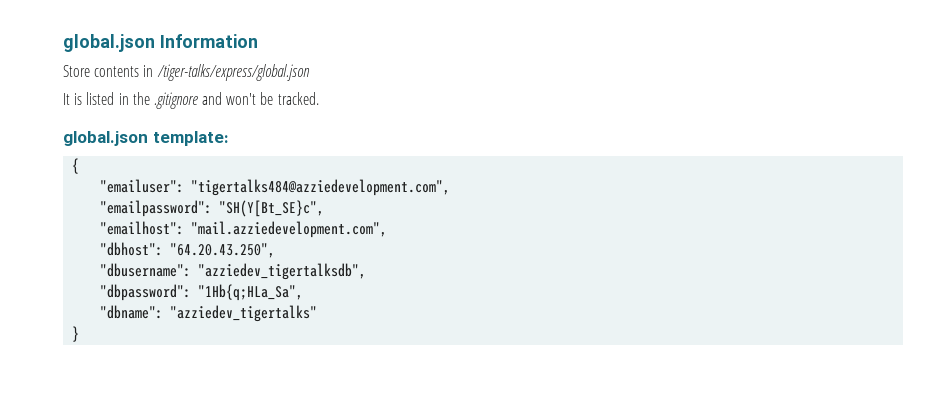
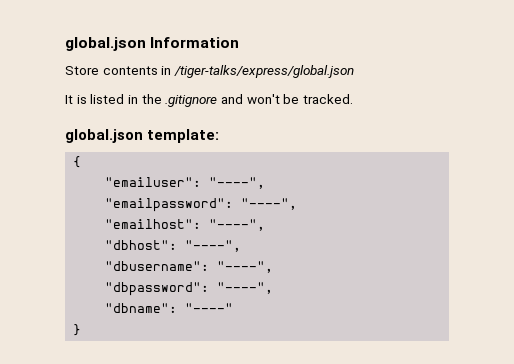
- "emailuser": "tigertalks484@azziedevelopment.com",
+ "emailuser": "----",
- "emailpassword": "SH(Y[Bt_SE}c",
+ "emailpassword": "----",
- "emailhost": "mail.azziedevelopment.com",
+ "emailhost": "----",
- "dbhost": "64.20.43.250",
+ "dbhost": "----",
- "dbusername": "azziedev_tigertalksdb",
+ "dbusername": "----",
- "dbpassword": "1Hb{q;HLa_Sa",
+ "dbpassword": "----",
- "dbname": "azziedev_tigertalks"
+ "dbname": "----"

